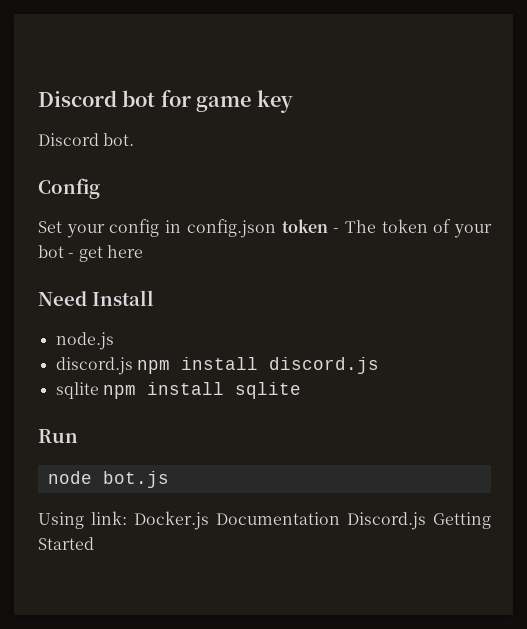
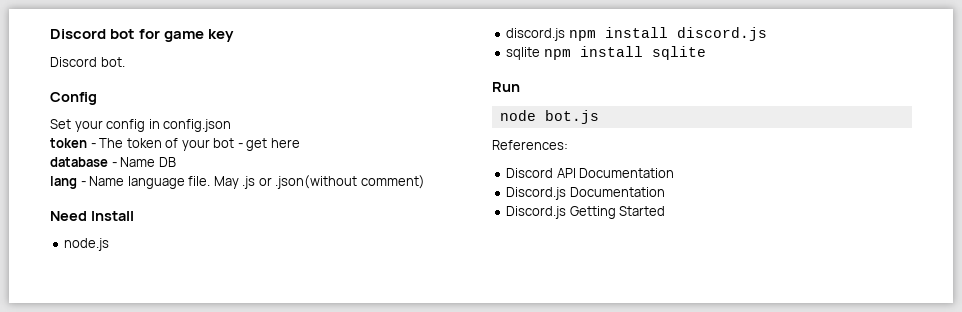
- Set your config in config.json token - The token of your bot - get here
+ Set your config in config.json
+ token - The token of your bot - get here
+ database - Name DB
+ lang - Name language file. May .js or .json(without comment)
- Using link: Docker.js Documentation Discord.js Getting Started
+ References:
+ Discord API Documentation
+ Discord.js Documentation
+ Discord.js Getting Started

